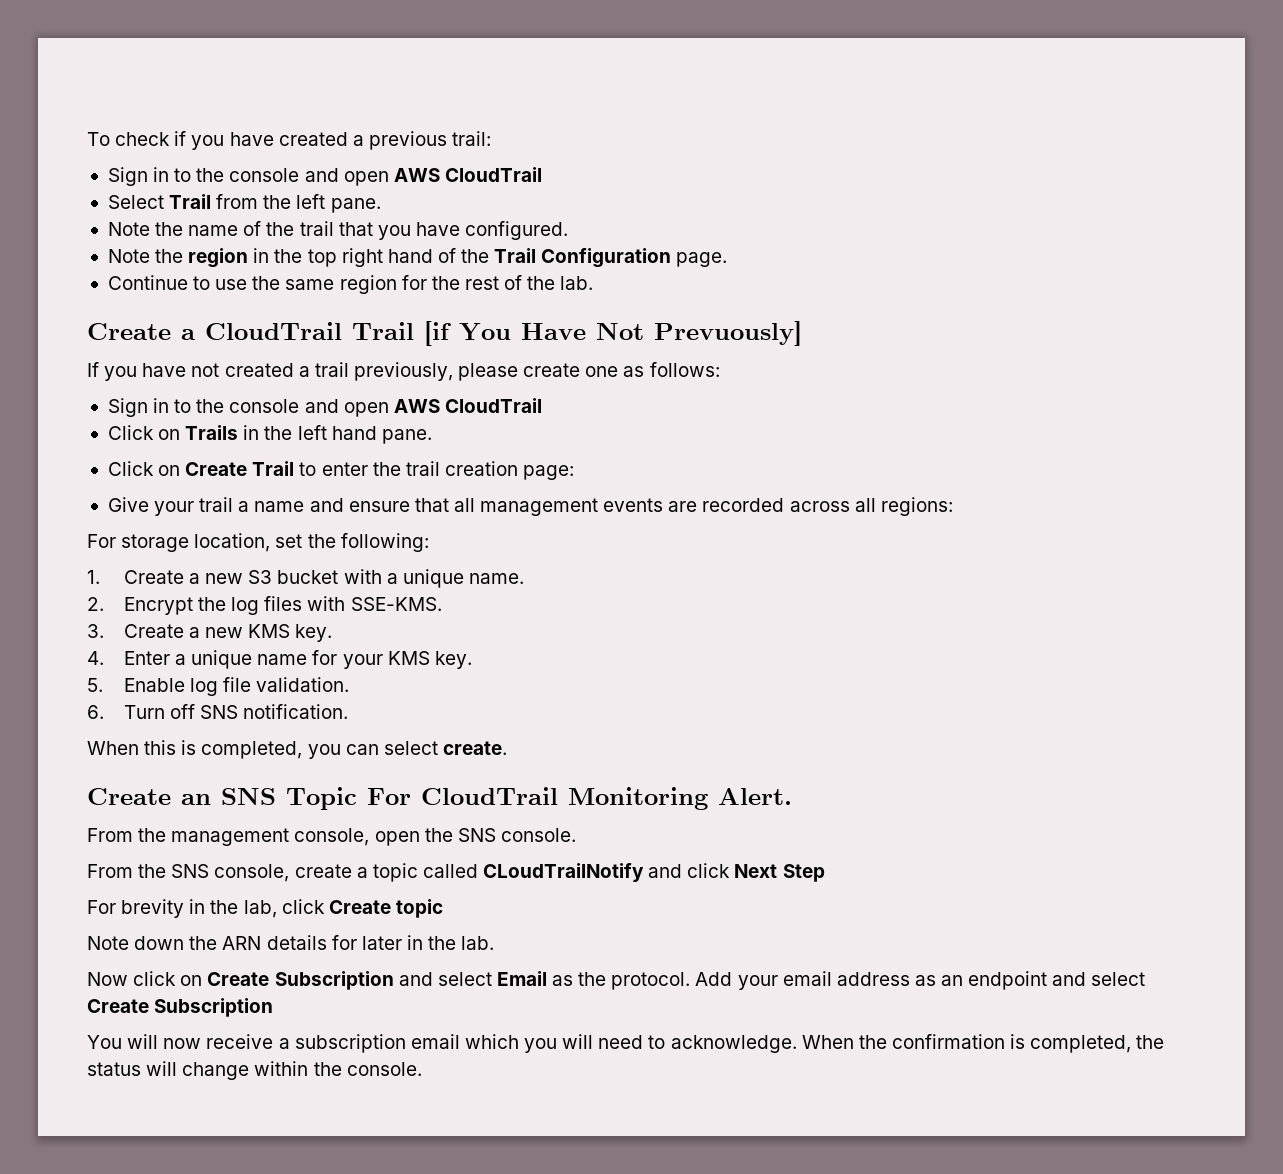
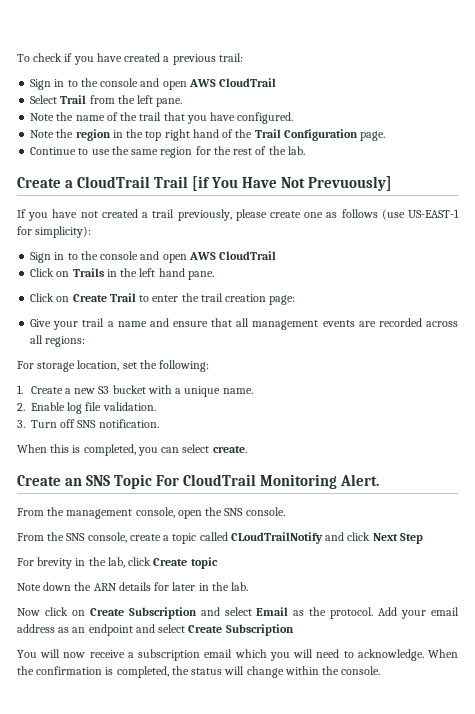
- If you have not created a trail previously, please create one as follows:
+ If you have not created a trail previously, please create one as follows (use US-EAST-1 for simplicity):
- 2. Encrypt the log files with SSE-KMS.
- 3. Create a new KMS key.
- 4. Enter a unique name for your KMS key.
- 5. Enable log file validation.
+ 2. Enable log file validation.
- 6. Turn off SNS notification.
+ 3. Turn off SNS notification.

